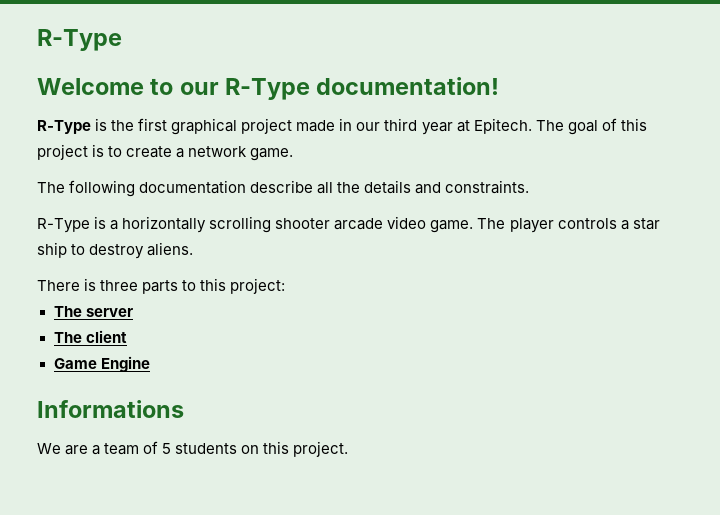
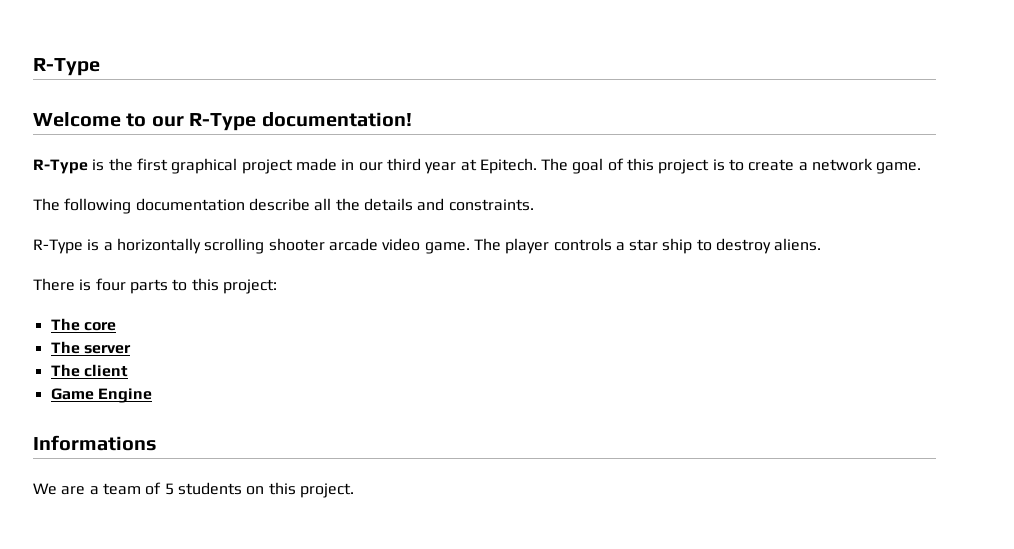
- There is three parts to this project:
+ There is four parts to this project:
+ The core

